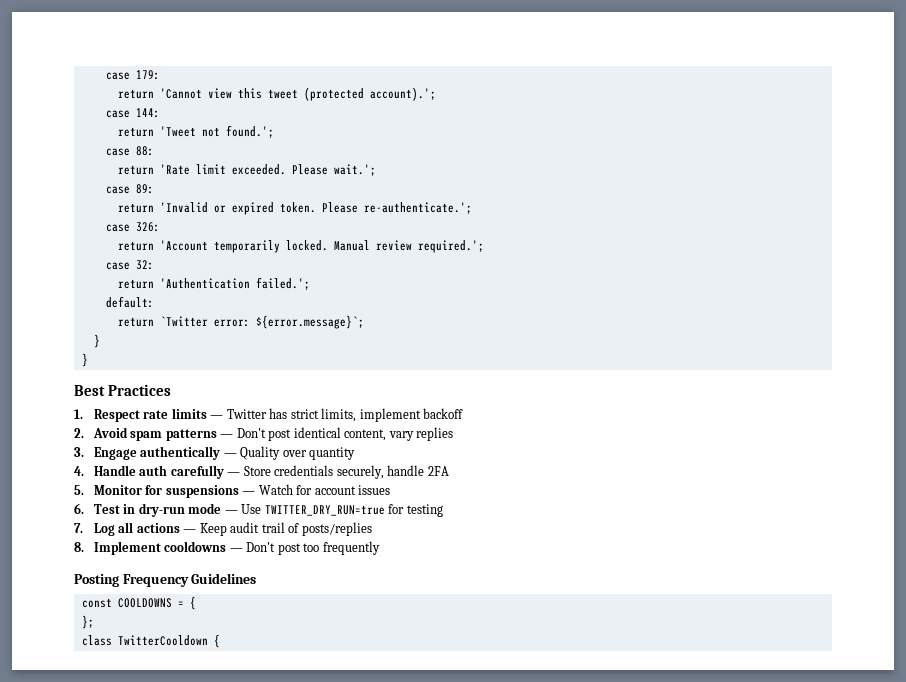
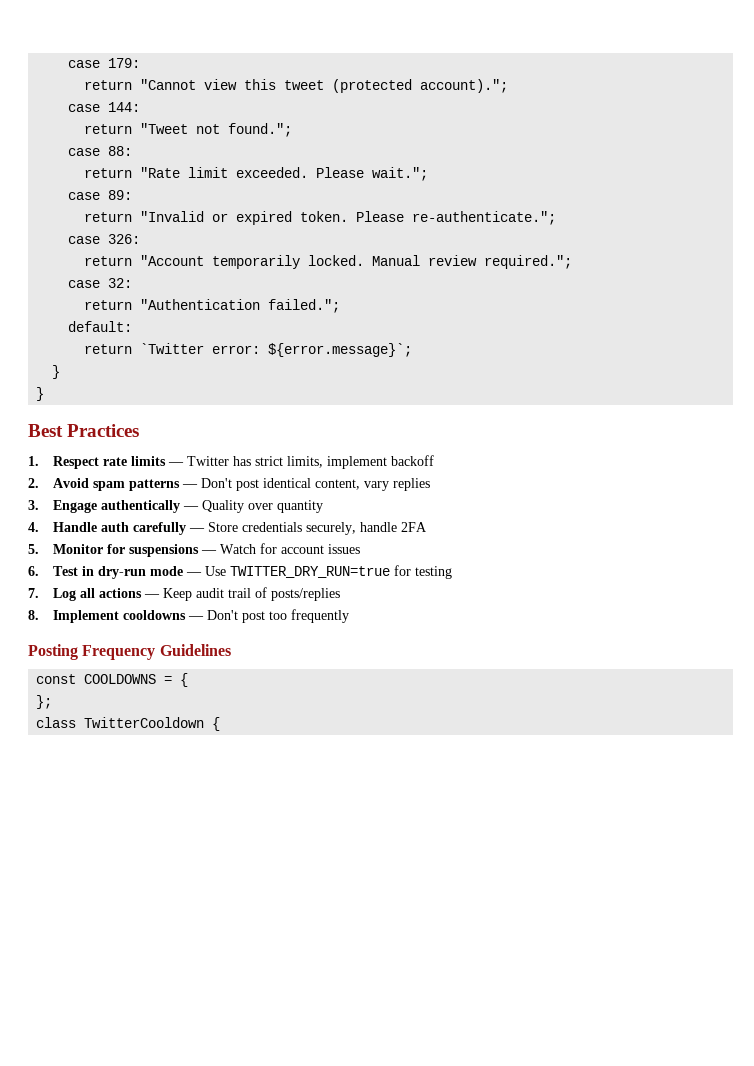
- return 'Cannot view this tweet (protected account).';
+ return "Cannot view this tweet (protected account).";
- return 'Tweet not found.';
+ return "Tweet not found.";
- return 'Rate limit exceeded.
+ return "Rate limit exceeded.
- Please wait.';
+ Please wait.";
- return 'Invalid or expired token.
+ return "Invalid or expired token.
- Please re-authenticate.';
+ Please re-authenticate.";
- return 'Account temporarily locked.
+ return "Account temporarily locked.
- Manual review required.';
+ Manual review required.";
- return 'Authentication failed.';
+ return "Authentication failed.";

